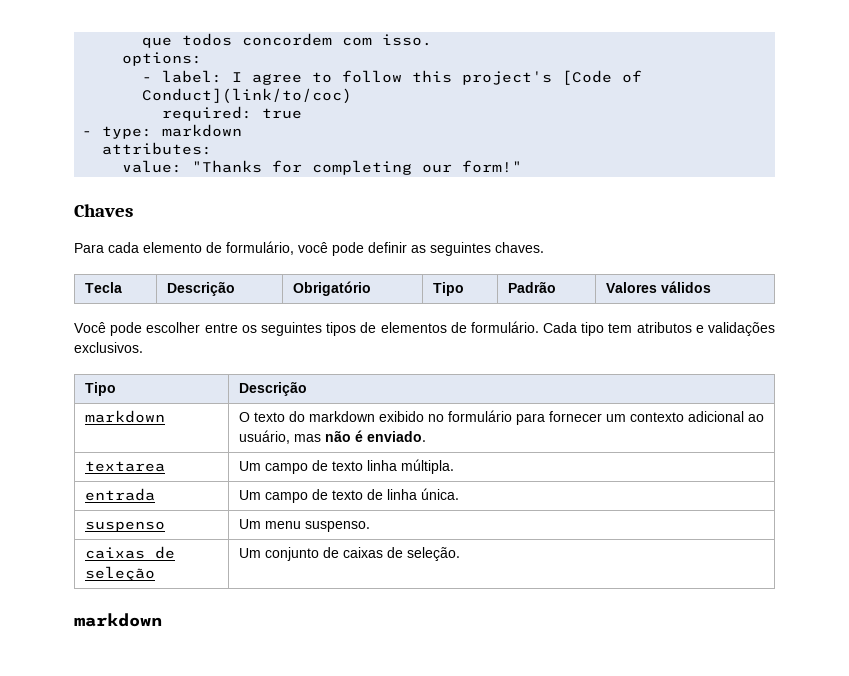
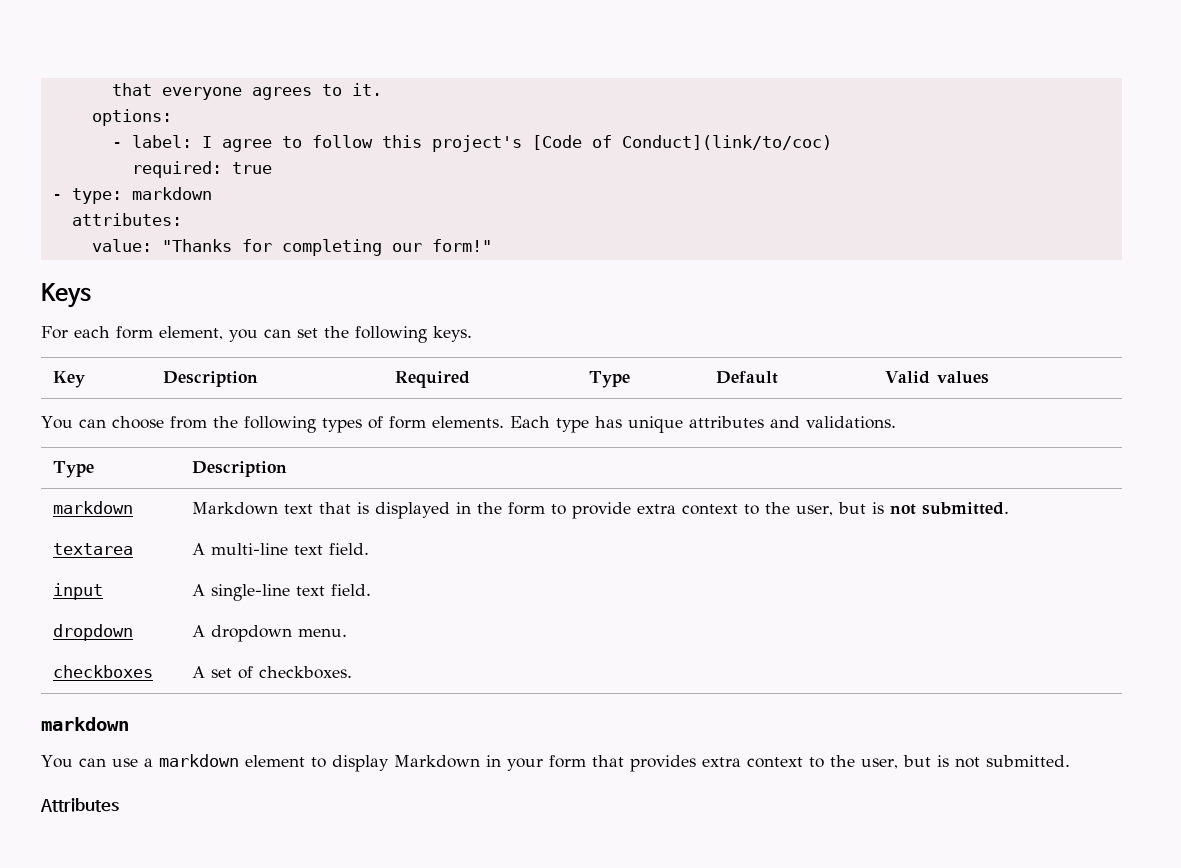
- que todos concordem com isso.
+ that everyone agrees to it.
- Chaves
- Para cada elemento de formulário, você pode definir as seguintes chaves.
- Tecla | Descrição | Obrigatório | Tipo | Padrão | Valores válidos
- Você pode escolher entre os seguintes tipos de elementos de formulário. Cada tipo tem atributos e validações exclusivos.
- Tipo | Descrição
- markdown | O texto do markdown exibido no formulário para fornecer um contexto adicional ao usuário, mas não é enviado.
- textarea | Um campo de texto linha múltipla.
- entrada | Um campo de texto de linha única.
- suspenso | Um menu suspenso.
- caixas de seleção | Um conjunto de caixas de seleção.
+ Keys
+ For each form element, you can set the following keys.
+ Key | Description | Required | Type | Default | Valid values
+ You can choose from the following types of form elements. Each type has unique attributes and validations.
+ Type | Description
+ markdown | Markdown text that is displayed in the form to provide extra context to the user, but is not submitted.
+ textarea | A multi-line text field.
+ input | A single-line text field.
+ dropdown | A dropdown menu.
+ checkboxes | A set of checkboxes.
  markdown
+ You can use a markdown element to display Markdown in your form that provides extra context to the user, but is not submitted.
+ Attributes

